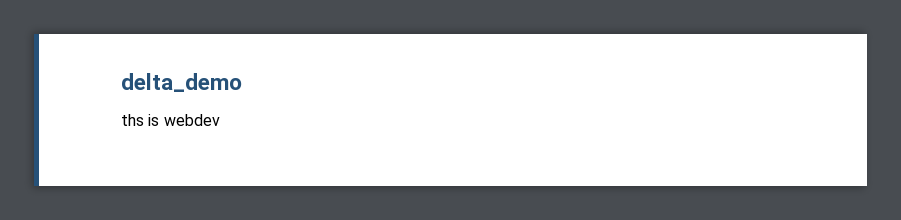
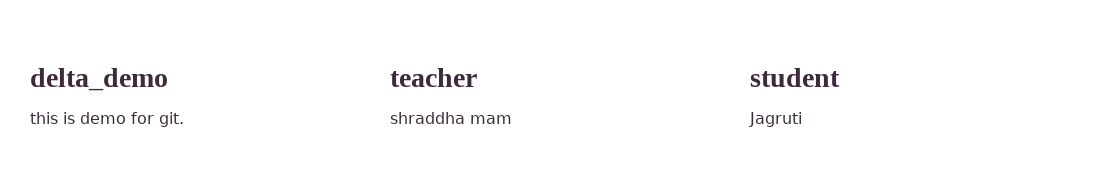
- ths is webdev
+ this is demo for git.
+ teacher
+ shraddha mam
+ student
+ Jagruti

